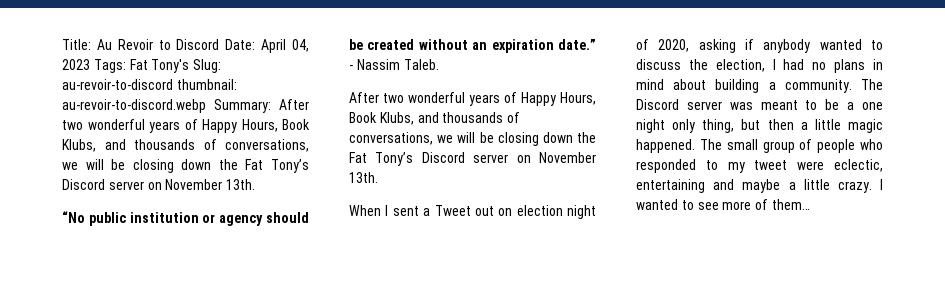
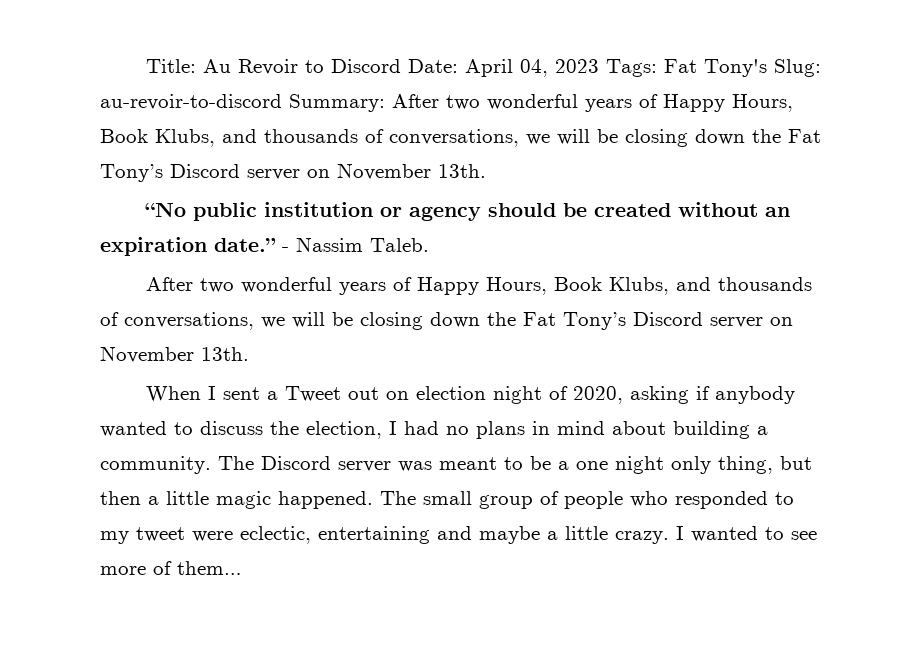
- Title: Au Revoir to Discord Date: April 04, 2023 Tags: Fat Tony's Slug: au-revoir-to-discord thumbnail: au-revoir-to-discord.webp Summary: After two wonderful years of Happy Hours, Book Klubs, and thousands of conversations, we will be closing down the Fat Tony’s Discord server on November 13th.
+ Title: Au Revoir to Discord Date: April 04, 2023 Tags: Fat Tony's Slug: au-revoir-to-discord Summary: After two wonderful years of Happy Hours, Book Klubs, and thousands of conversations, we will be closing down the Fat Tony’s Discord server on November 13th.

